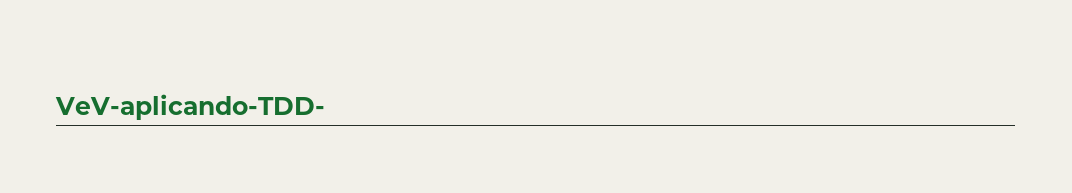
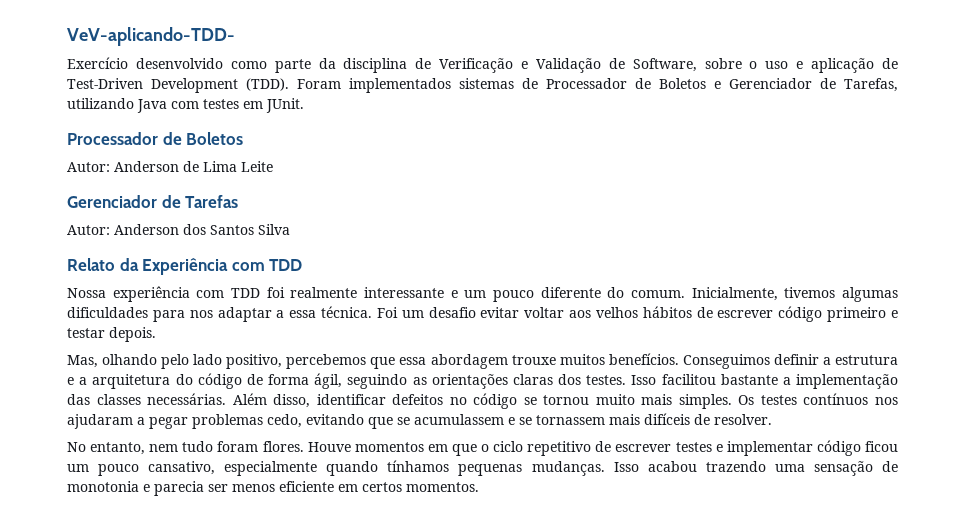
+ Exercício desenvolvido como parte da disciplina de Verificação e Validação de Software, sobre o uso e aplicação de Test-Driven Development (TDD). Foram implementados sistemas de Processador de Boletos e Gerenciador de Tarefas, utilizando Java com testes em JUnit.
+ Processador de Boletos
+ Autor: Anderson de Lima Leite
+ Gerenciador de Tarefas
+ Autor: Anderson dos Santos Silva
+ Relato da Experiência com TDD
+ Nossa experiência com TDD foi realmente interessante e um pouco diferente do comum. Inicialmente, tivemos algumas dificuldades para nos adaptar a essa técnica. Foi um desafio evitar voltar aos velhos hábitos de escrever código primeiro e testar depois.
+ Mas, olhando pelo lado positivo, percebemos que essa abordagem trouxe muitos benefícios. Conseguimos definir a estrutura e a arquitetura do código de forma ágil, seguindo as orientações claras dos testes. Isso facilitou bastante a implementação das classes necessárias. Além disso, identificar defeitos no código se tornou muito mais simples. Os testes contínuos nos ajudaram a pegar problemas cedo, evitando que se acumulassem e se tornassem mais difíceis de resolver.
+ No entanto, nem tudo foram flores. Houve momentos em que o ciclo repetitivo de escrever testes e implementar código ficou um pouco cansativo, especialmente quando tínhamos pequenas mudanças. Isso acabou trazendo uma sensação de monotonia e parecia ser menos eficiente em certos momentos.

